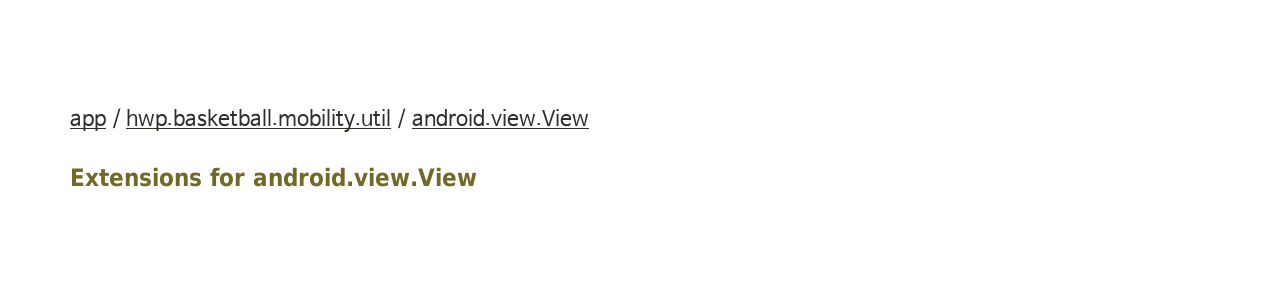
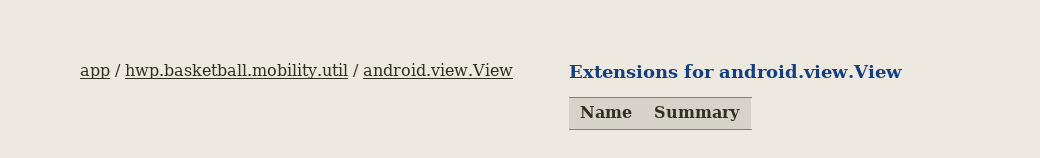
+ Name | Summary

